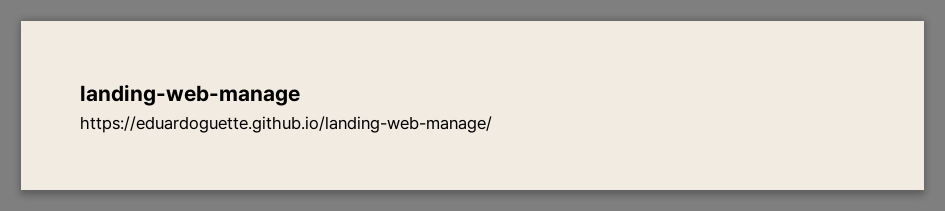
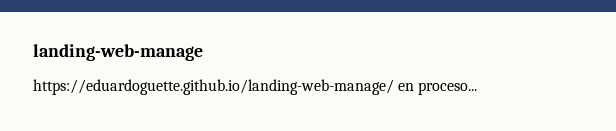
- https://eduardoguette.github.io/landing-web-manage/
+ https://eduardoguette.github.io/landing-web-manage/ en proceso...

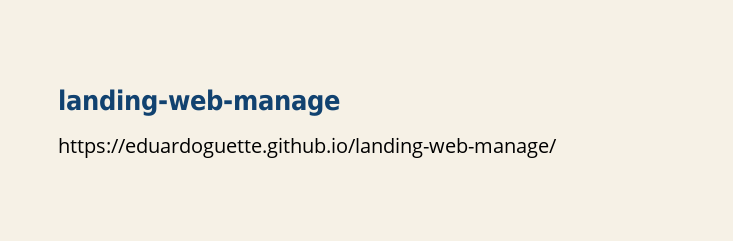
- https://eduardoguette.github.io/landing-web-manage/ en proceso...
+ https://eduardoguette.github.io/landing-web-manage/

